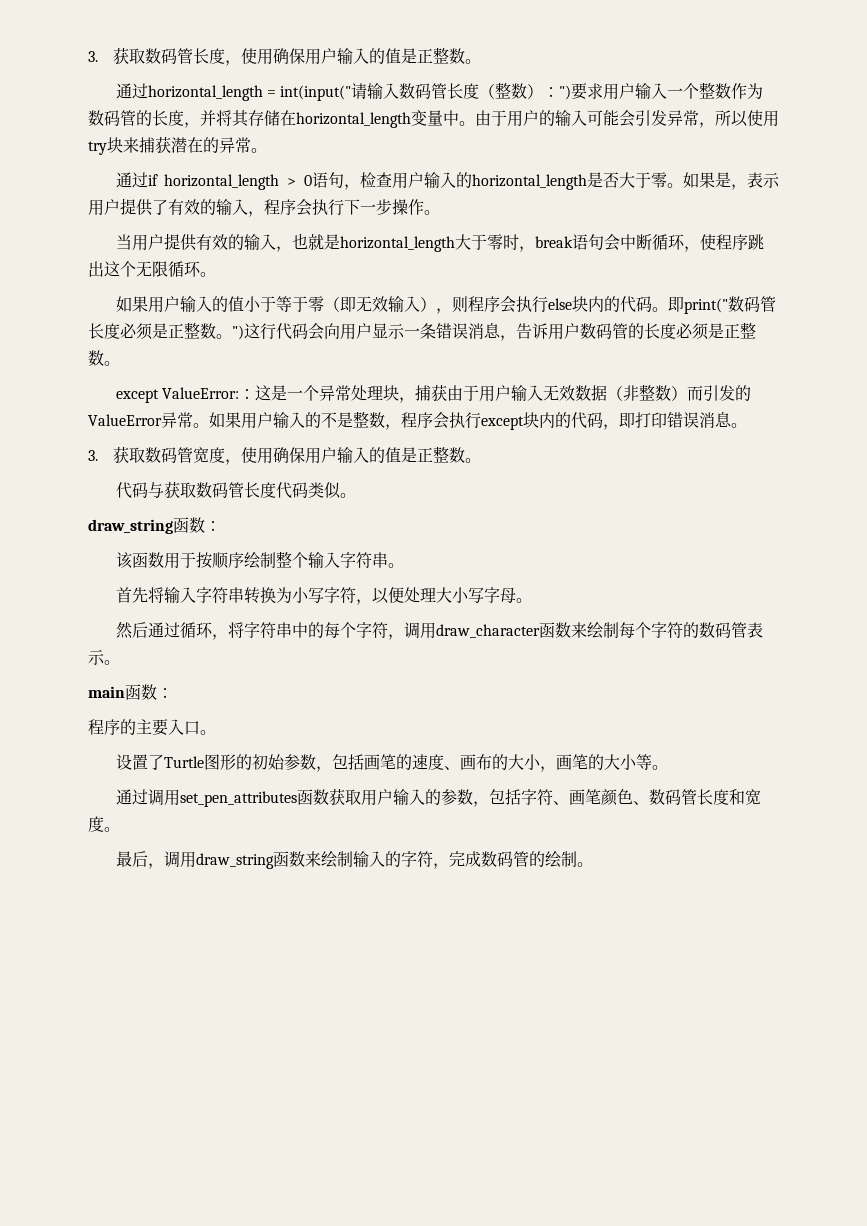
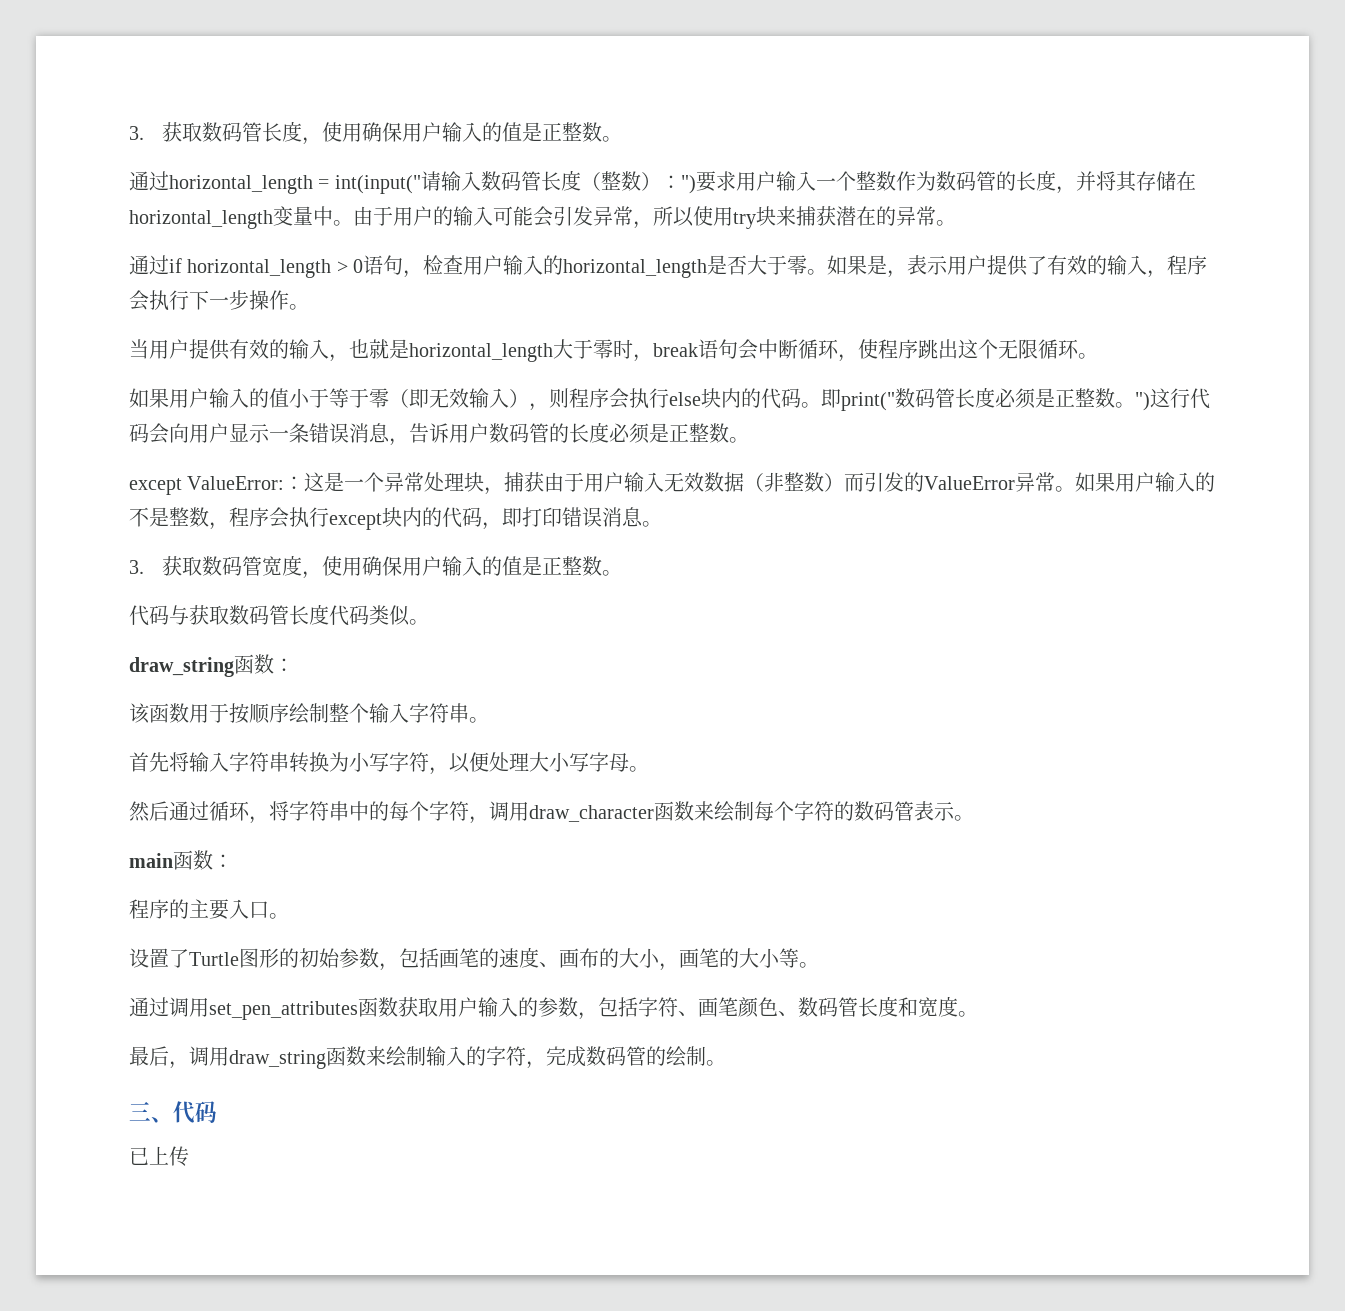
+ 三、代码
+ 已上传

